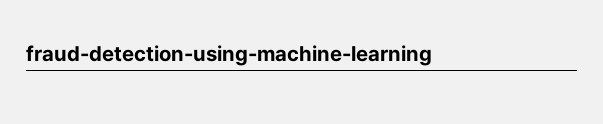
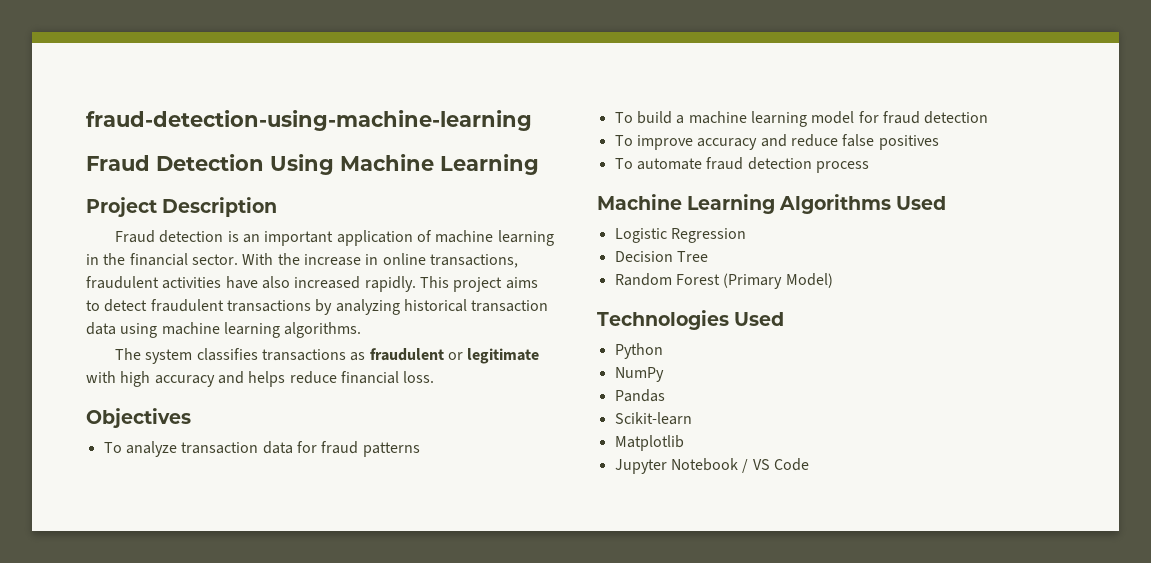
+ Fraud Detection Using Machine Learning
+ Project Description
+ Fraud detection is an important application of machine learning in the financial sector. With the increase in online transactions, fraudulent activities have also increased rapidly. This project aims to detect fraudulent transactions by analyzing historical transaction data using machine learning algorithms.
+ The system classifies transactions as fraudulent or legitimate with high accuracy and helps reduce financial loss.
+ Objectives
+ To analyze transaction data for fraud patterns
+ To build a machine learning model for fraud detection
+ To improve accuracy and reduce false positives
+ To automate fraud detection process
+ Machine Learning Algorithms Used
+ Logistic Regression
+ Decision Tree
+ Random Forest (Primary Model)
+ Technologies Used
+ Python
+ NumPy
+ Pandas
+ Scikit-learn
+ Matplotlib
+ Jupyter Notebook / VS Code

